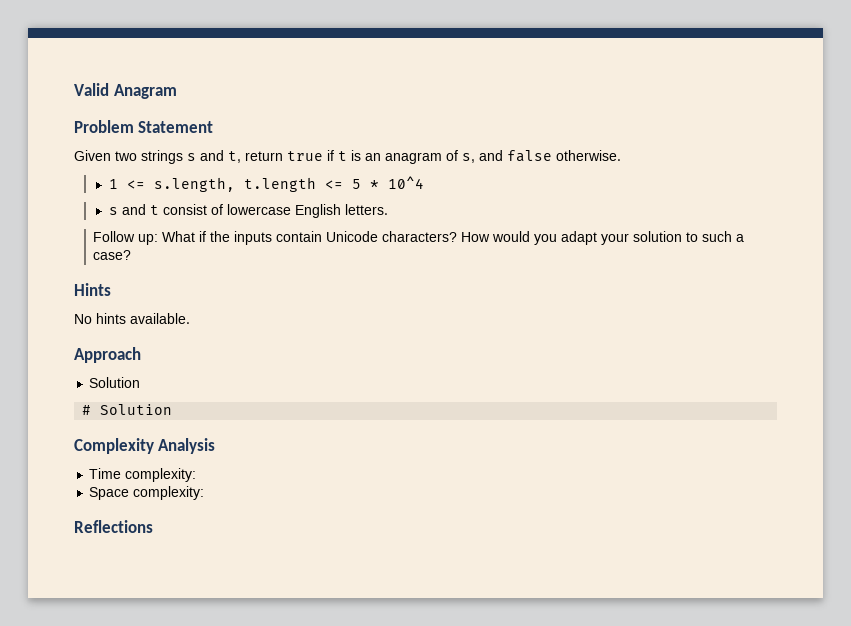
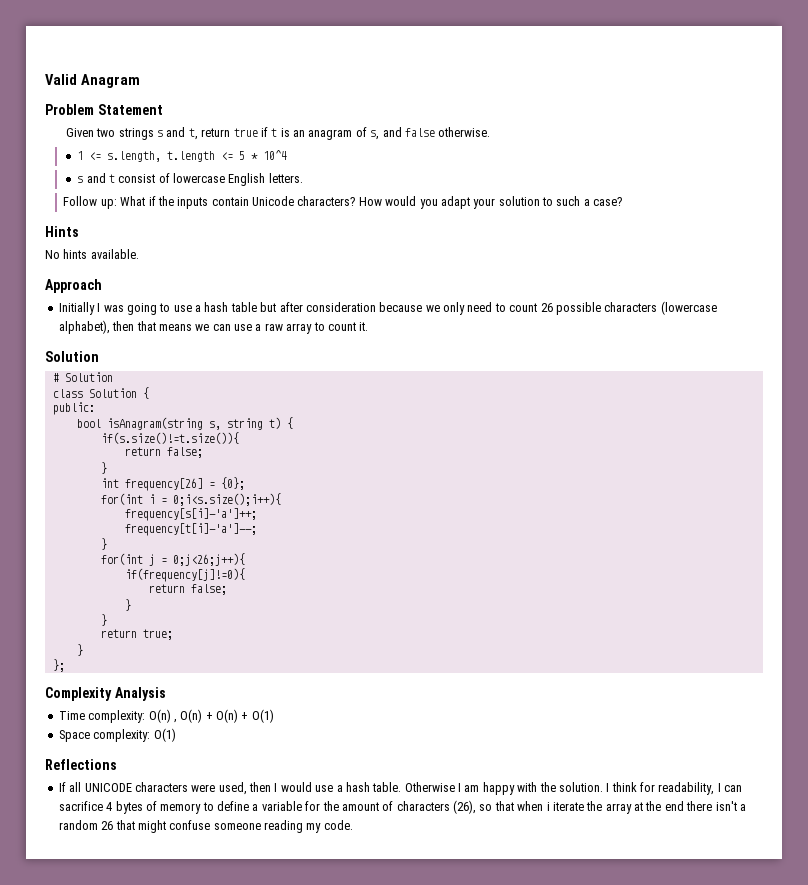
  Approach
+ Initially I was going to use a hash table but after consideration because we only need to count 26 possible characters (lowercase alphabet), then that means we can use a raw array to count it.
  Solution
  # Solution
+ class Solution {
+ public:
+ bool isAnagram(string s, string t) {
+ if(s.size()!=t.size()){
+ return false;
+ }
+ int frequency[26] = {0};
+ for(int i = 0;i<s.size();i++){
+ frequency[s[i]-'a']++;
+ frequency[t[i]-'a']--;
+ }
+ for(int j = 0;j<26;j++){
+ if(frequency[j]!=0){
+ return false;
+ }
+ }
+ return true;
+ }
+ };
  Complexity Analysis
- Time complexity:
+ Time complexity: O(n) , O(n) + O(n) + O(1)
- Space complexity:
+ Space complexity: O(1)
+ If all UNICODE characters were used, then I would use a hash table. Otherwise I am happy with the solution. I think for readability, I can sacrifice 4 bytes of memory to define a variable for the amount of characters (26), so that when i iterate the array at the end there isn't a random 26 that might confuse someone reading my code.

